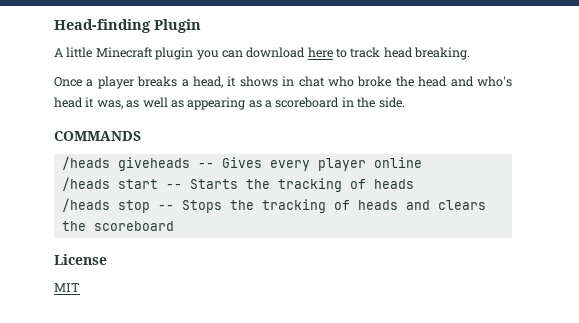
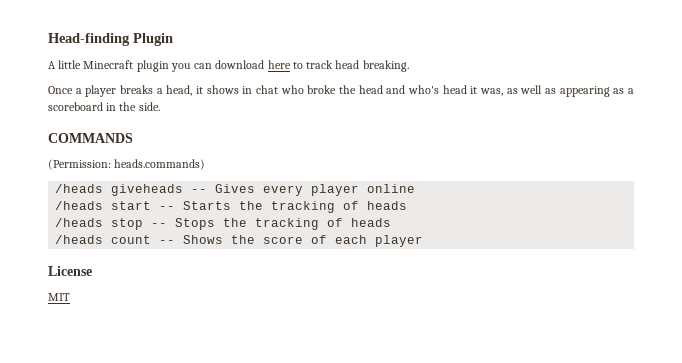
+ (Permission: heads.commands)
- /heads stop -- Stops the tracking of heads and clears the scoreboard
+ /heads stop -- Stops the tracking of heads
+ /heads count -- Shows the score of each player

